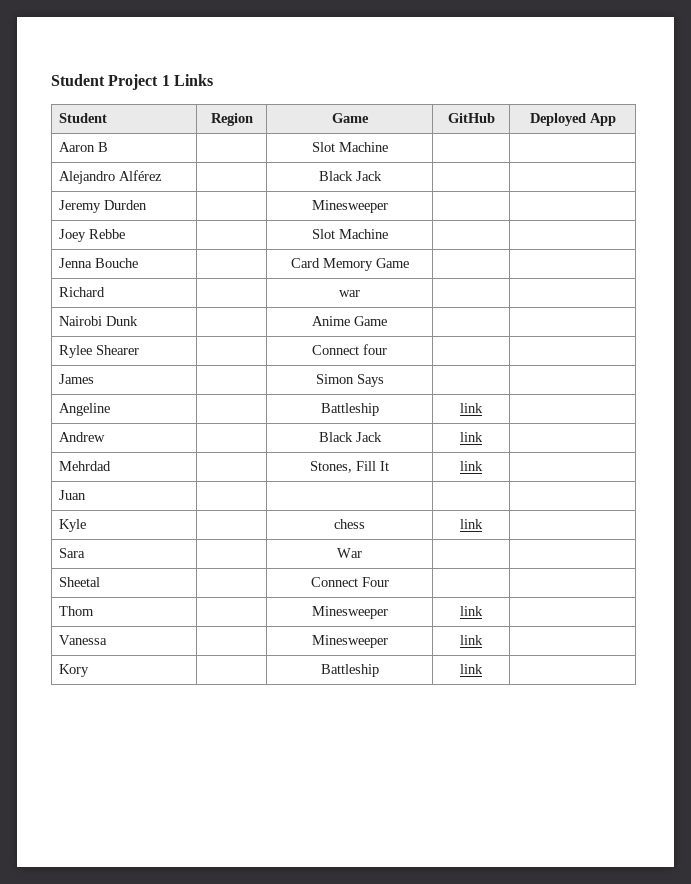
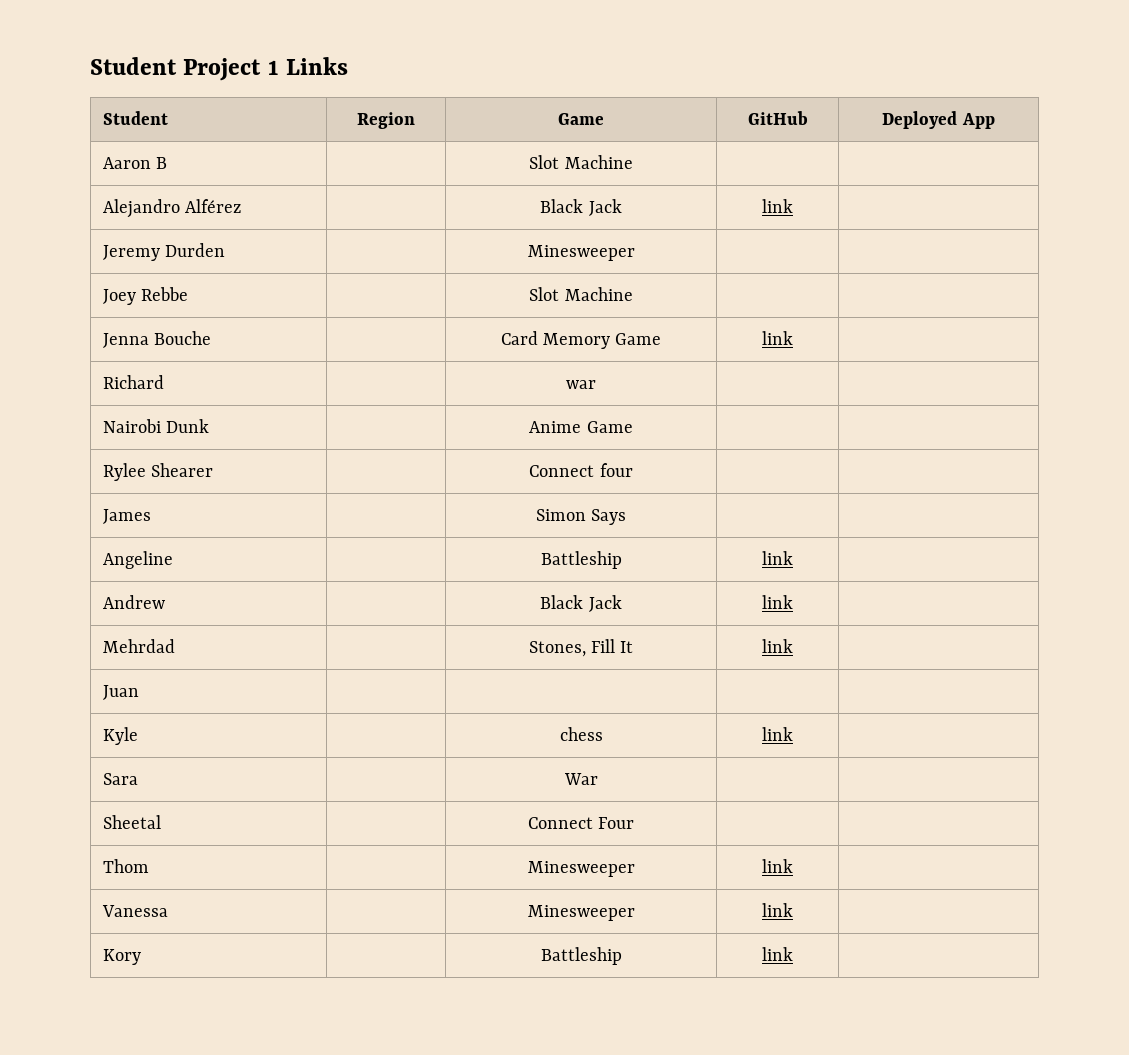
- Alejandro Alférez | | Black Jack | |
+ Alejandro Alférez | | Black Jack | link |
- Jenna Bouche | | Card Memory Game | |
+ Jenna Bouche | | Card Memory Game | link |

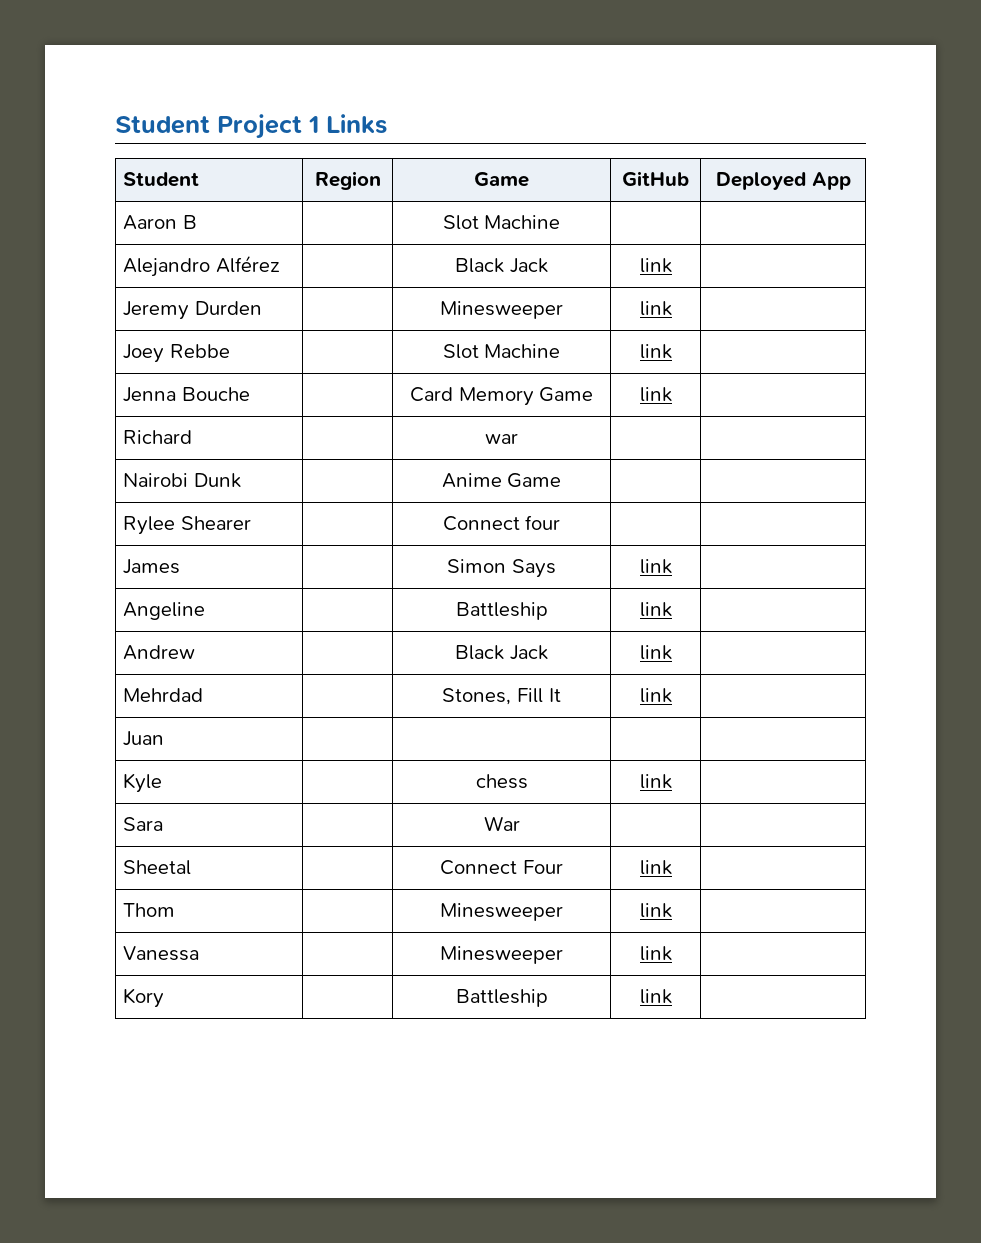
- Jeremy Durden | | Minesweeper | |
+ Jeremy Durden | | Minesweeper | link |
- Joey Rebbe | | Slot Machine | |
+ Joey Rebbe | | Slot Machine | link |
- James | | Simon Says | |
+ James | | Simon Says | link |
- Sheetal | | Connect Four | |
+ Sheetal | | Connect Four | link |

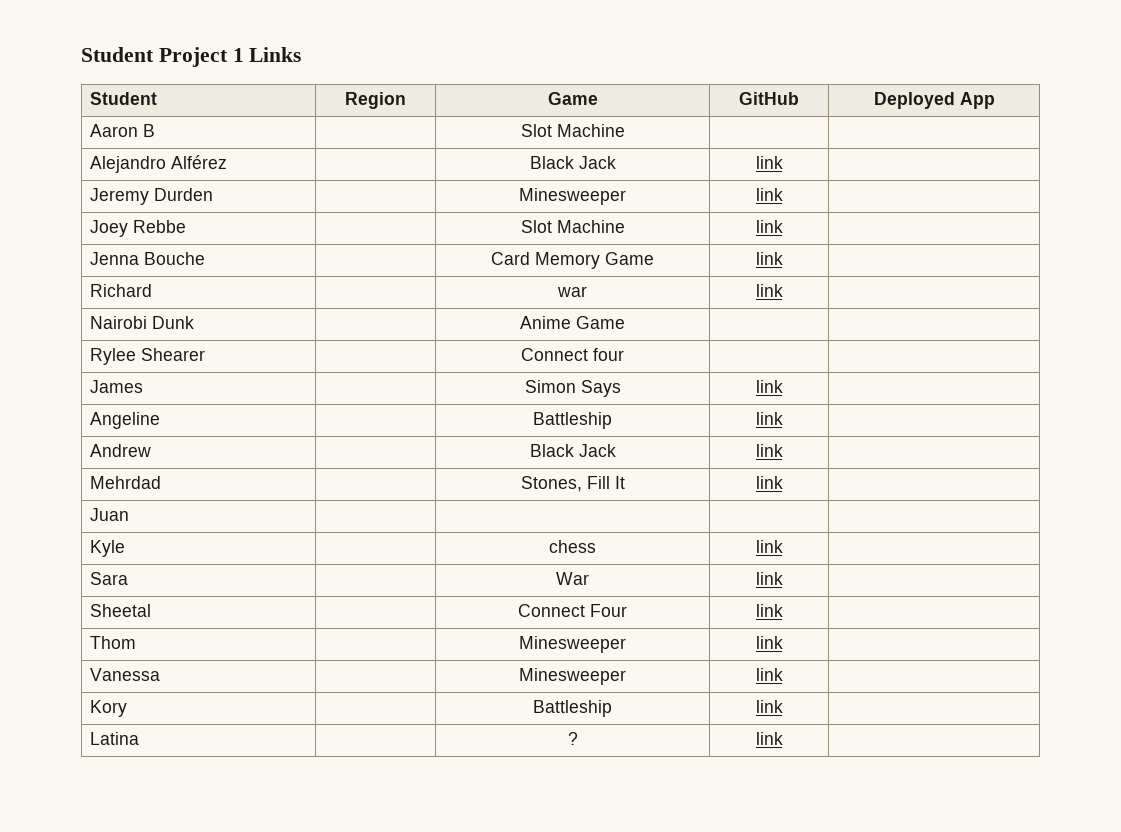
- Richard | | war | |
+ Richard | | war | link |
- Sara | | War | |
+ Sara | | War | link |
+ Latina | | ? | link |

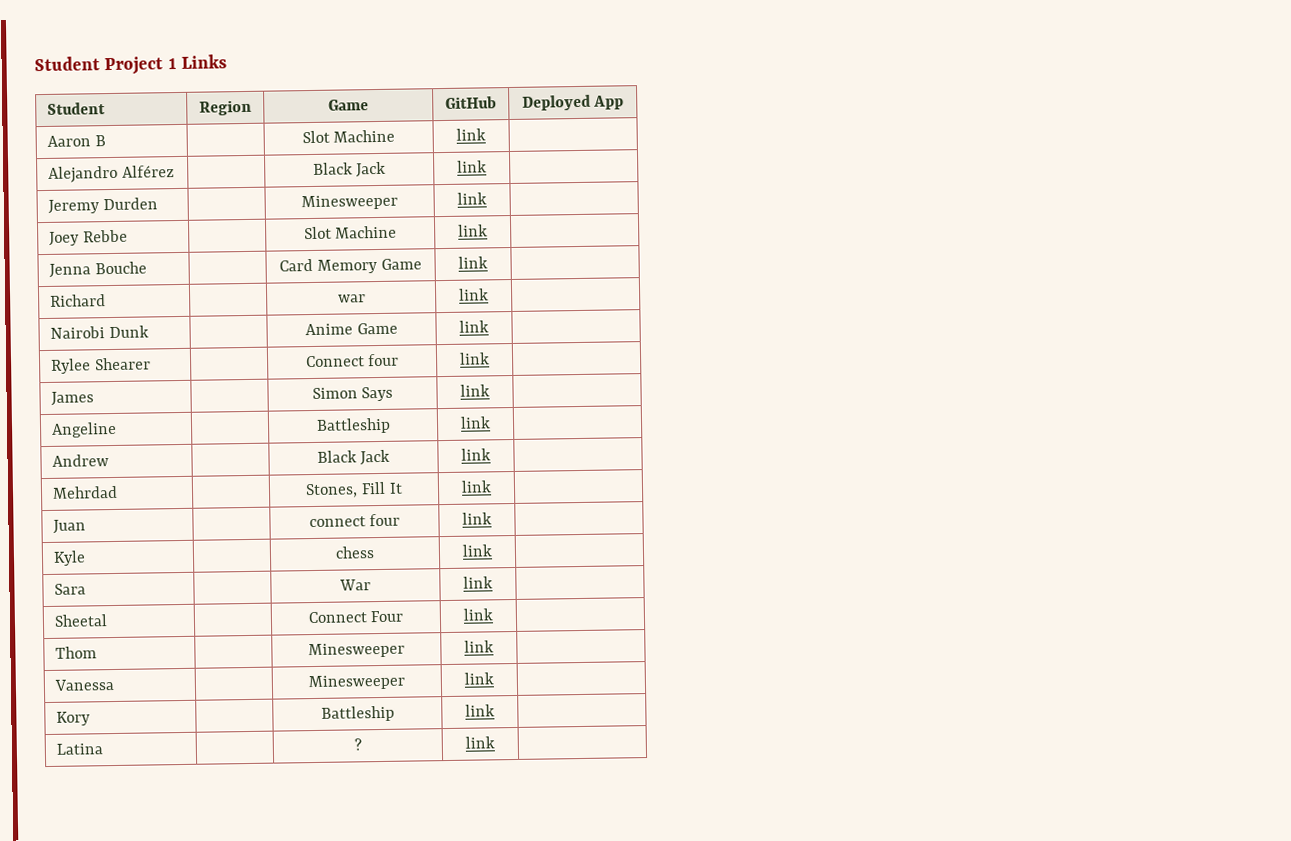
- Aaron B | | Slot Machine | |
+ Aaron B | | Slot Machine | link |
- Nairobi Dunk | | Anime Game | |
+ Nairobi Dunk | | Anime Game | link |
- Rylee Shearer | | Connect four | |
+ Rylee Shearer | | Connect four | link |
- Juan | | | |
+ Juan | | connect four | link |

